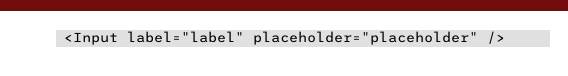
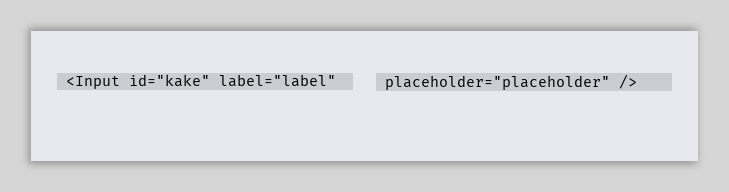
- <Input label="label" placeholder="placeholder" />
+ <Input id="kake" label="label" placeholder="placeholder" />

